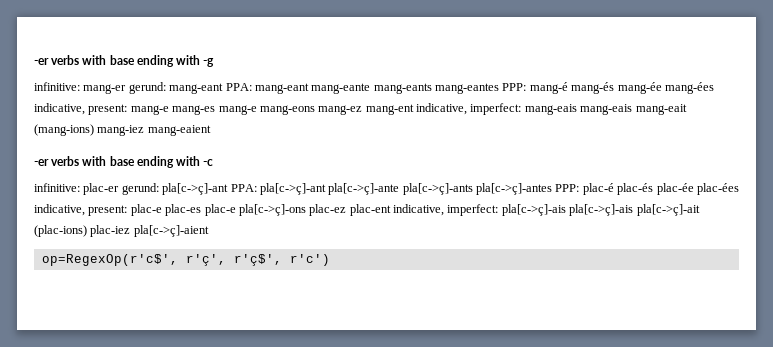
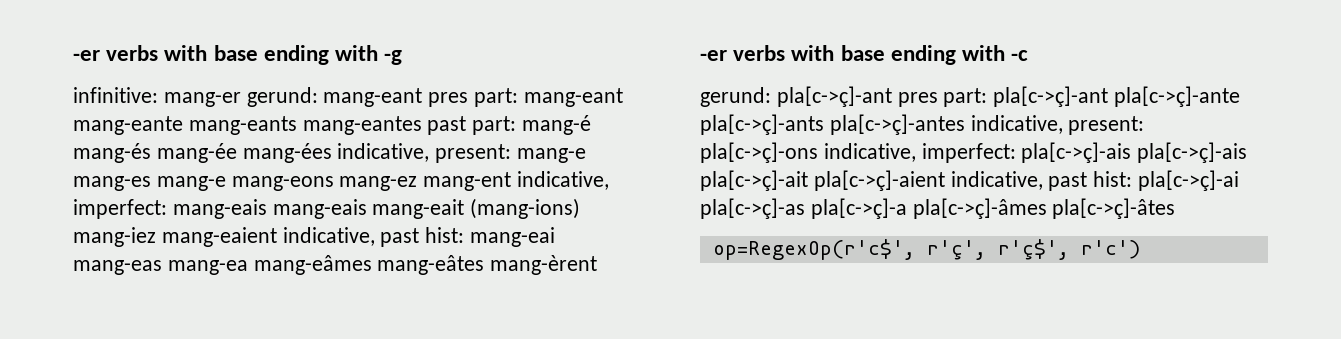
- infinitive: mang-er gerund: mang-eant PPA: mang-eant mang-eante mang-eants mang-eantes PPP: mang-é mang-és mang-ée mang-ées indicative, present: mang-e mang-es mang-e mang-eons mang-ez mang-ent indicative, imperfect: mang-eais mang-eais mang-eait (mang-ions) mang-iez mang-eaient
+ infinitive: mang-er gerund: mang-eant pres part: mang-eant mang-eante mang-eants mang-eantes past part: mang-é mang-és mang-ée mang-ées indicative, present: mang-e mang-es mang-e mang-eons mang-ez mang-ent indicative, imperfect: mang-eais mang-eais mang-eait (mang-ions) mang-iez mang-eaient indicative, past hist: mang-eai mang-eas mang-ea mang-eâmes mang-eâtes mang-èrent
- infinitive: plac-er gerund: pla[c->ç]-ant PPA: pla[c->ç]-ant pla[c->ç]-ante pla[c->ç]-ants pla[c->ç]-antes PPP: plac-é plac-és plac-ée plac-ées indicative, present: plac-e plac-es plac-e pla[c->ç]-ons plac-ez plac-ent indicative, imperfect: pla[c->ç]-ais pla[c->ç]-ais pla[c->ç]-ait (plac-ions) plac-iez pla[c->ç]-aient
+ gerund: pla[c->ç]-ant pres part: pla[c->ç]-ant pla[c->ç]-ante pla[c->ç]-ants pla[c->ç]-antes indicative, present: pla[c->ç]-ons indicative, imperfect: pla[c->ç]-ais pla[c->ç]-ais pla[c->ç]-ait pla[c->ç]-aient indicative, past hist: pla[c->ç]-ai pla[c->ç]-as pla[c->ç]-a pla[c->ç]-âmes pla[c->ç]-âtes

